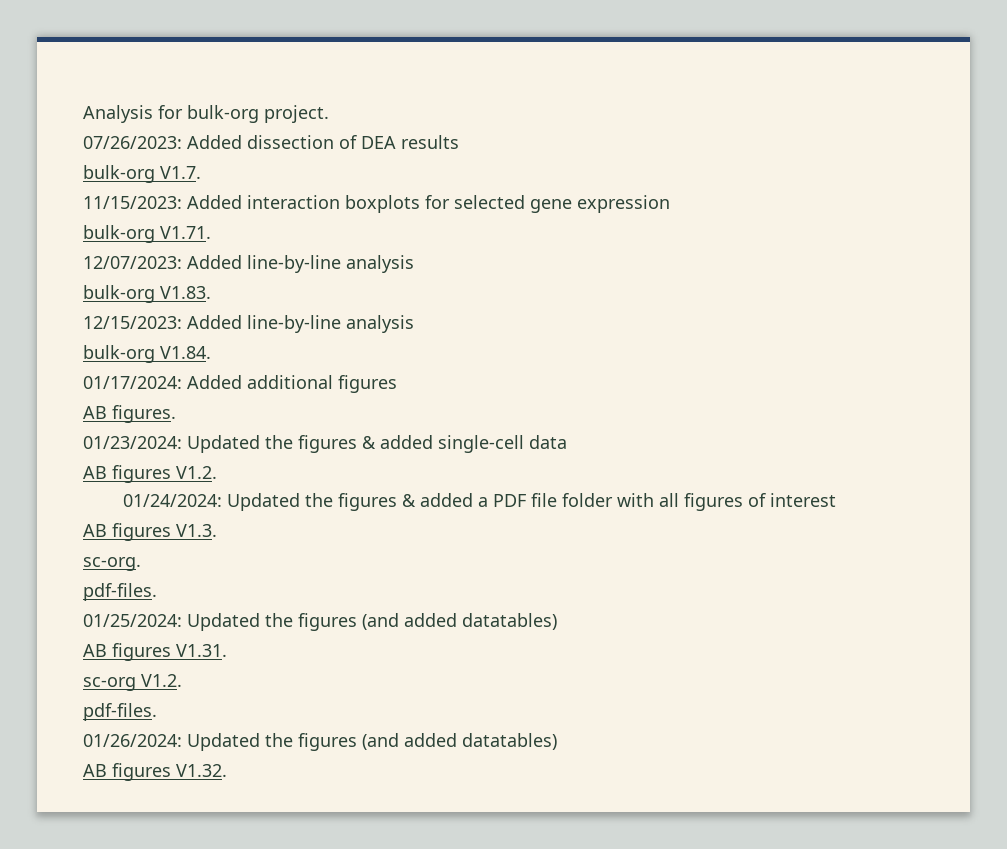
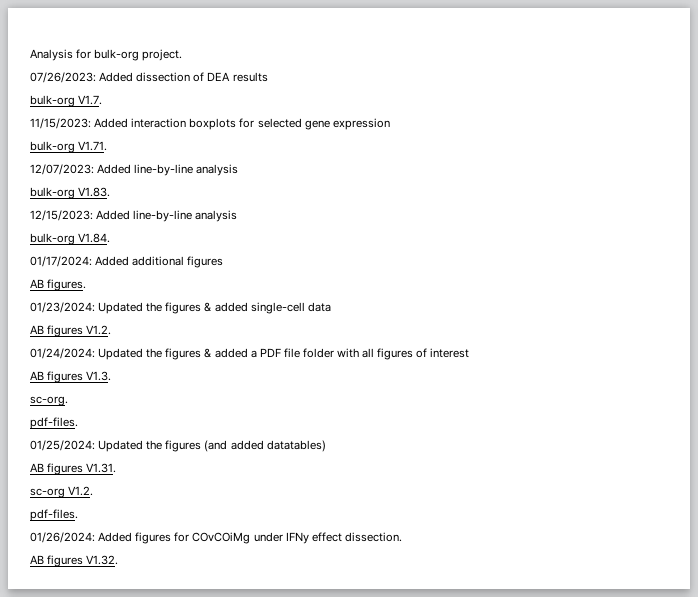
- 01/26/2024: Updated the figures (and added datatables)
+ 01/26/2024: Added figures for COvCOiMg under IFNy effect dissection.

